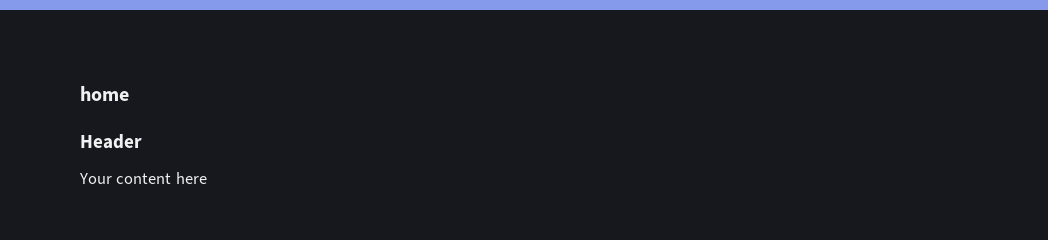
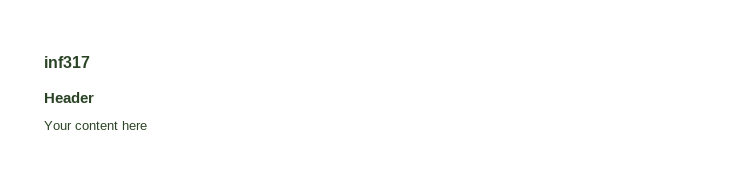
- home
+ inf317

